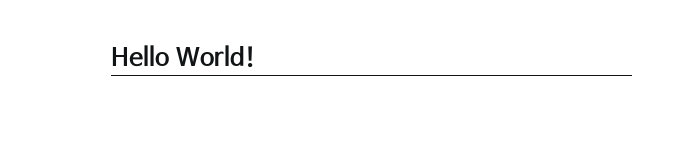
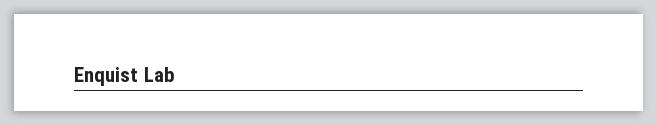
- Hello World!
+ Enquist Lab

